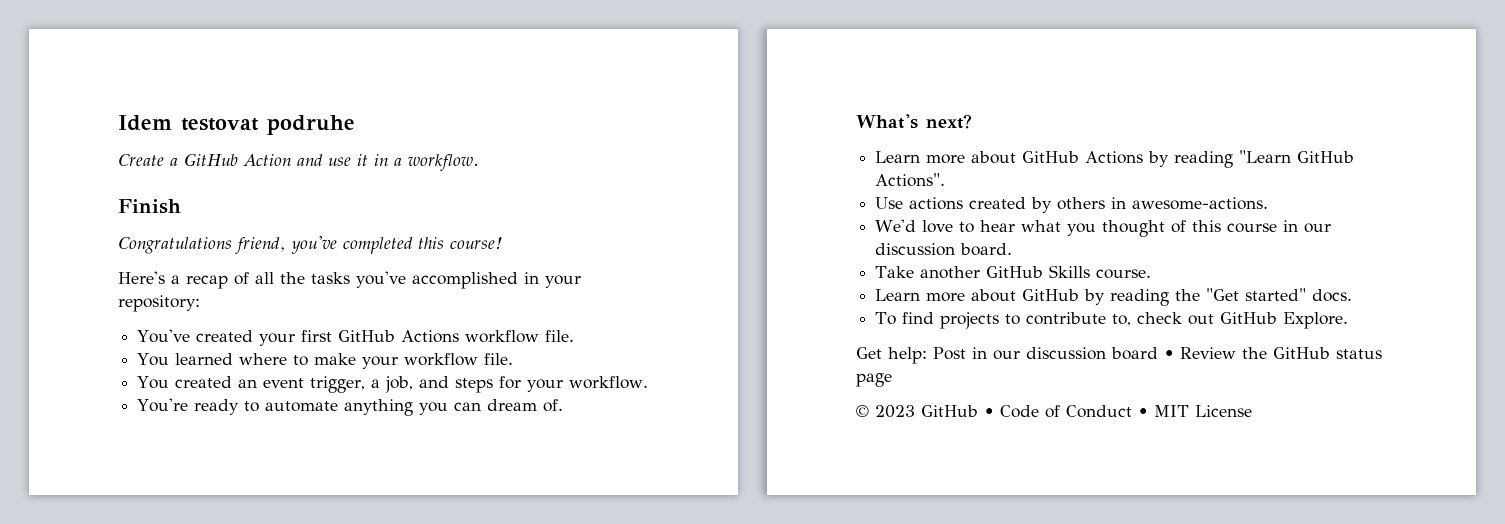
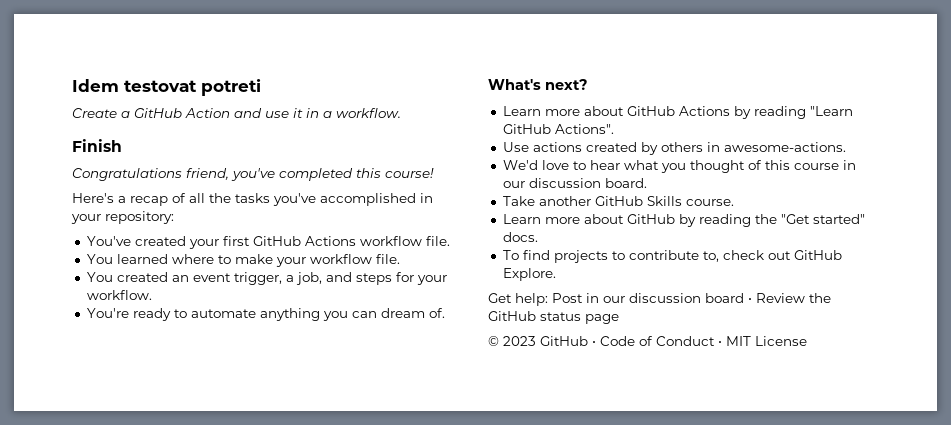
- Idem testovat podruhe
+ Idem testovat potreti

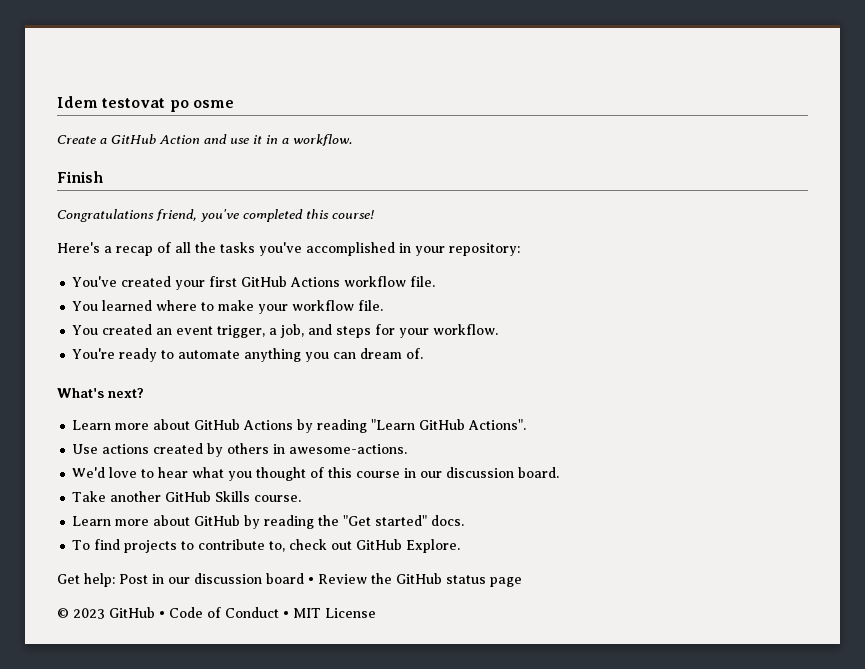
- Idem testovat potreti
+ Idem testovat po osme

